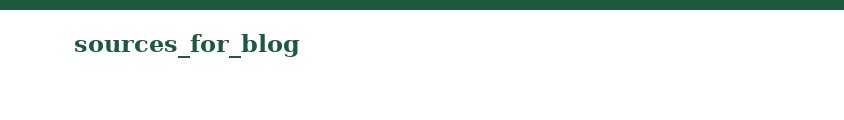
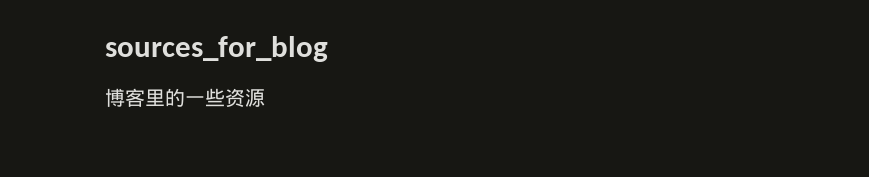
+ 博客里的一些资源

